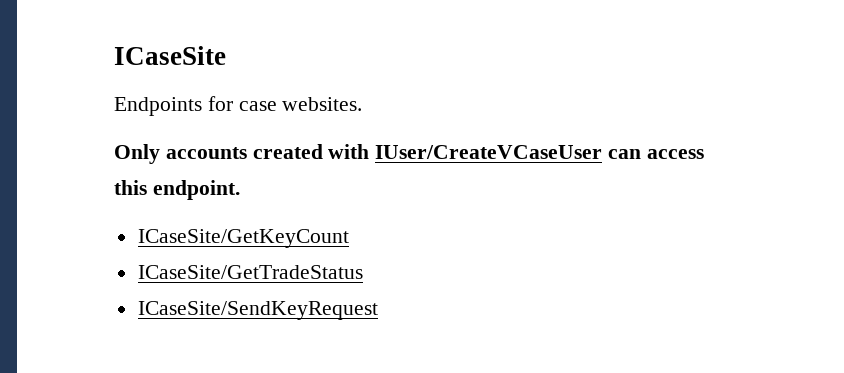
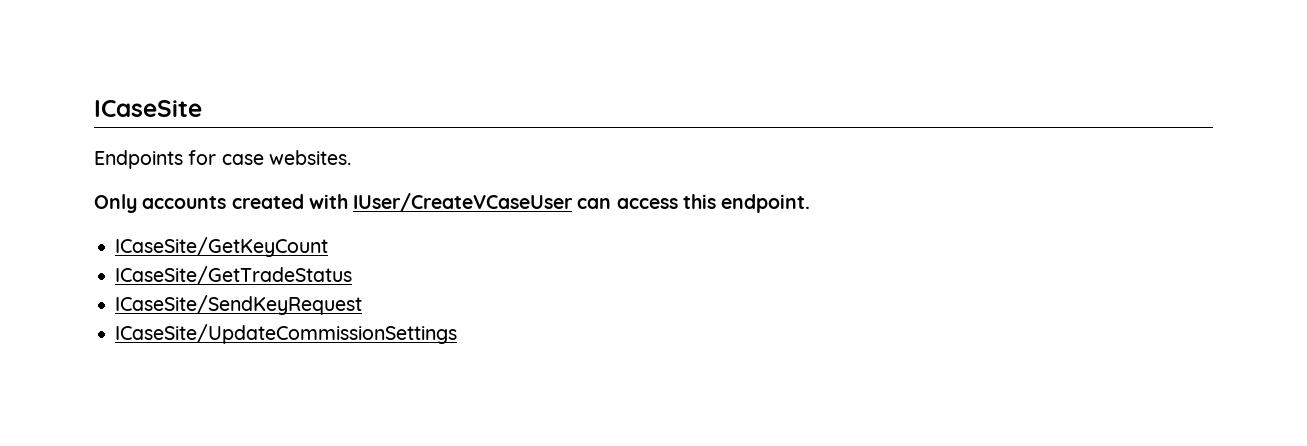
+ ICaseSite/UpdateCommissionSettings

